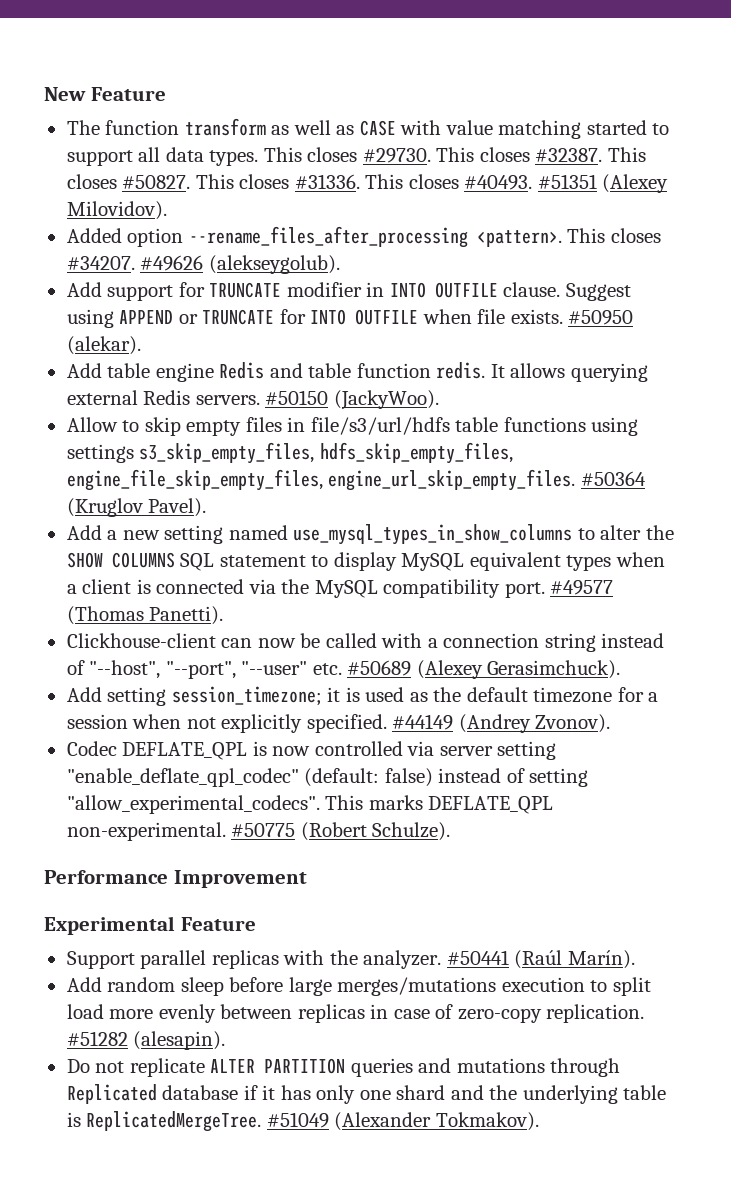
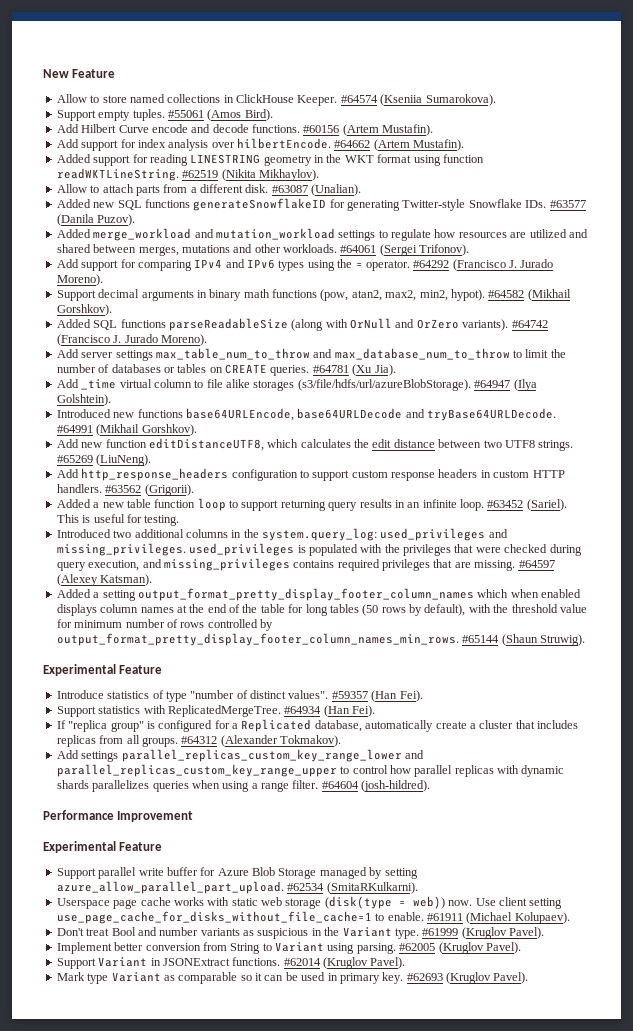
- The function transform as well as CASE with value matching started to support all data types. This closes #29730. This closes #32387. This closes #50827. This closes #31336. This closes #40493. #51351 (Alexey Milovidov).
- Added option --rename_files_after_processing <pattern>. This closes #34207. #49626 (alekseygolub).
- Add support for TRUNCATE modifier in INTO OUTFILE clause. Suggest using APPEND or TRUNCATE for INTO OUTFILE when file exists. #50950 (alekar).
- Add table engine Redis and table function redis. It allows querying external Redis servers. #50150 (JackyWoo).
- Allow to skip empty files in file/s3/url/hdfs table functions using settings s3_skip_empty_files, hdfs_skip_empty_files, engine_file_skip_empty_files, engine_url_skip_empty_files. #50364 (Kruglov Pavel).
- Add a new setting named use_mysql_types_in_show_columns to alter the SHOW COLUMNS SQL statement to display MySQL equivalent types when a client is connected via the MySQL compatibility port. #49577 (Thomas Panetti).
- Clickhouse-client can now be called with a connection string instead of "--host", "--port", "--user" etc. #50689 (Alexey Gerasimchuck).
- Add setting session_timezone; it is used as the default timezone for a session when not explicitly specified. #44149 (Andrey Zvonov).
- Codec DEFLATE_QPL is now controlled via server setting "enable_deflate_qpl_codec" (default: false) instead of setting "allow_experimental_codecs". This marks DEFLATE_QPL non-experimental. #50775 (Robert Schulze).
+ Allow to store named collections in ClickHouse Keeper. #64574 (Kseniia Sumarokova).
+ Support empty tuples. #55061 (Amos Bird).
+ Add Hilbert Curve encode and decode functions. #60156 (Artem Mustafin).
+ Add support for index analysis over hilbertEncode. #64662 (Artem Mustafin).
+ Added support for reading LINESTRING geometry in the WKT format using function readWKTLineString. #62519 (Nikita Mikhaylov).
+ Allow to attach parts from a different disk. #63087 (Unalian).
+ Added new SQL functions generateSnowflakeID for generating Twitter-style Snowflake IDs. #63577 (Danila Puzov).
+ Added merge_workload and mutation_workload settings to regulate how resources are utilized and shared between merges, mutations and other workloads. #64061 (Sergei Trifonov).
+ Add support for comparing IPv4 and IPv6 types using the = operator. #64292 (Francisco J. Jurado Moreno).
+ Support decimal arguments in binary math functions (pow, atan2, max2, min2, hypot). #64582 (Mikhail Gorshkov).
+ Added SQL functions parseReadableSize (along with OrNull and OrZero variants). #64742 (Francisco J. Jurado Moreno).
+ Add server settings max_table_num_to_throw and max_database_num_to_throw to limit the number of databases or tables on CREATE queries. #64781 (Xu Jia).
+ Add _time virtual column to file alike storages (s3/file/hdfs/url/azureBlobStorage). #64947 (Ilya Golshtein).
+ Introduced new functions base64URLEncode, base64URLDecode and tryBase64URLDecode. #64991 (Mikhail Gorshkov).
+ Add new function editDistanceUTF8, which calculates the edit distance between two UTF8 strings. #65269 (LiuNeng).
+ Add http_response_headers configuration to support custom response headers in custom HTTP handlers. #63562 (Grigorii).
+ Added a new table function loop to support returning query results in an infinite loop. #63452 (Sariel). This is useful for testing.
+ Introduced two additional columns in the system.query_log: used_privileges and missing_privileges. used_privileges is populated with the privileges that were checked during query execution, and missing_privileges contains required privileges that are missing. #64597 (Alexey Katsman).
+ Added a setting output_format_pretty_display_footer_column_names which when enabled displays column names at the end of the table for long tables (50 rows by default), with the threshold value for minimum number of rows controlled by output_format_pretty_display_footer_column_names_min_rows. #65144 (Shaun Struwig).
+ Experimental Feature
+ Introduce statistics of type "number of distinct values". #59357 (Han Fei).
+ Support statistics with ReplicatedMergeTree. #64934 (Han Fei).
+ If "replica group" is configured for a Replicated database, automatically create a cluster that includes replicas from all groups. #64312 (Alexander Tokmakov).
+ Add settings parallel_replicas_custom_key_range_lower and parallel_replicas_custom_key_range_upper to control how parallel replicas with dynamic shards parallelizes queries when using a range filter. #64604 (josh-hildred).
- Support parallel replicas with the analyzer. #50441 (Raúl Marín).
- Add random sleep before large merges/mutations execution to split load more evenly between replicas in case of zero-copy replication. #51282 (alesapin).
- Do not replicate ALTER PARTITION queries and mutations through Replicated database if it has only one shard and the underlying table is ReplicatedMergeTree. #51049 (Alexander Tokmakov).
+ Support parallel write buffer for Azure Blob Storage managed by setting azure_allow_parallel_part_upload. #62534 (SmitaRKulkarni).
+ Userspace page cache works with static web storage (disk(type = web)) now. Use client setting use_page_cache_for_disks_without_file_cache=1 to enable. #61911 (Michael Kolupaev).
+ Don't treat Bool and number variants as suspicious in the Variant type. #61999 (Kruglov Pavel).
+ Implement better conversion from String to Variant using parsing. #62005 (Kruglov Pavel).
+ Support Variant in JSONExtract functions. #62014 (Kruglov Pavel).
+ Mark type Variant as comparable so it can be used in primary key. #62693 (Kruglov Pavel).

